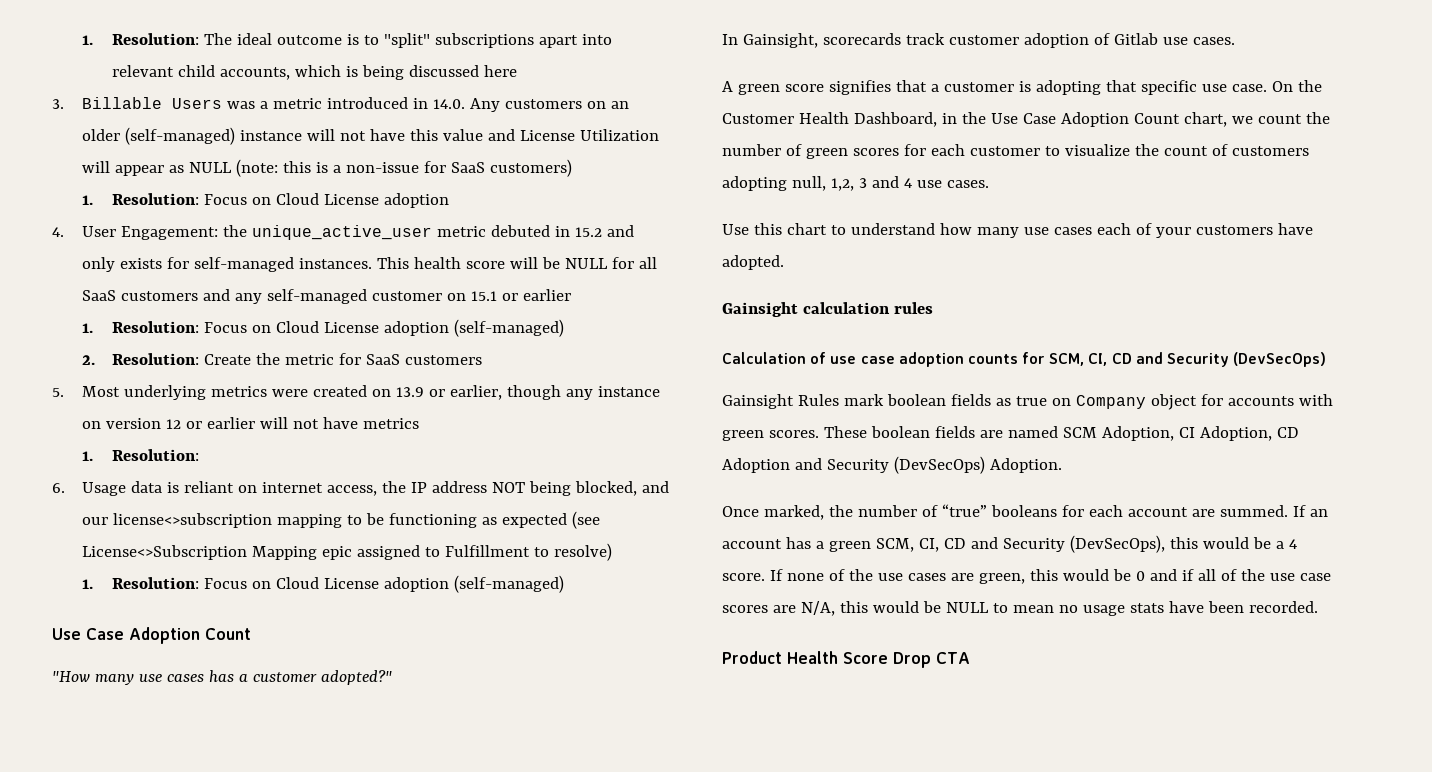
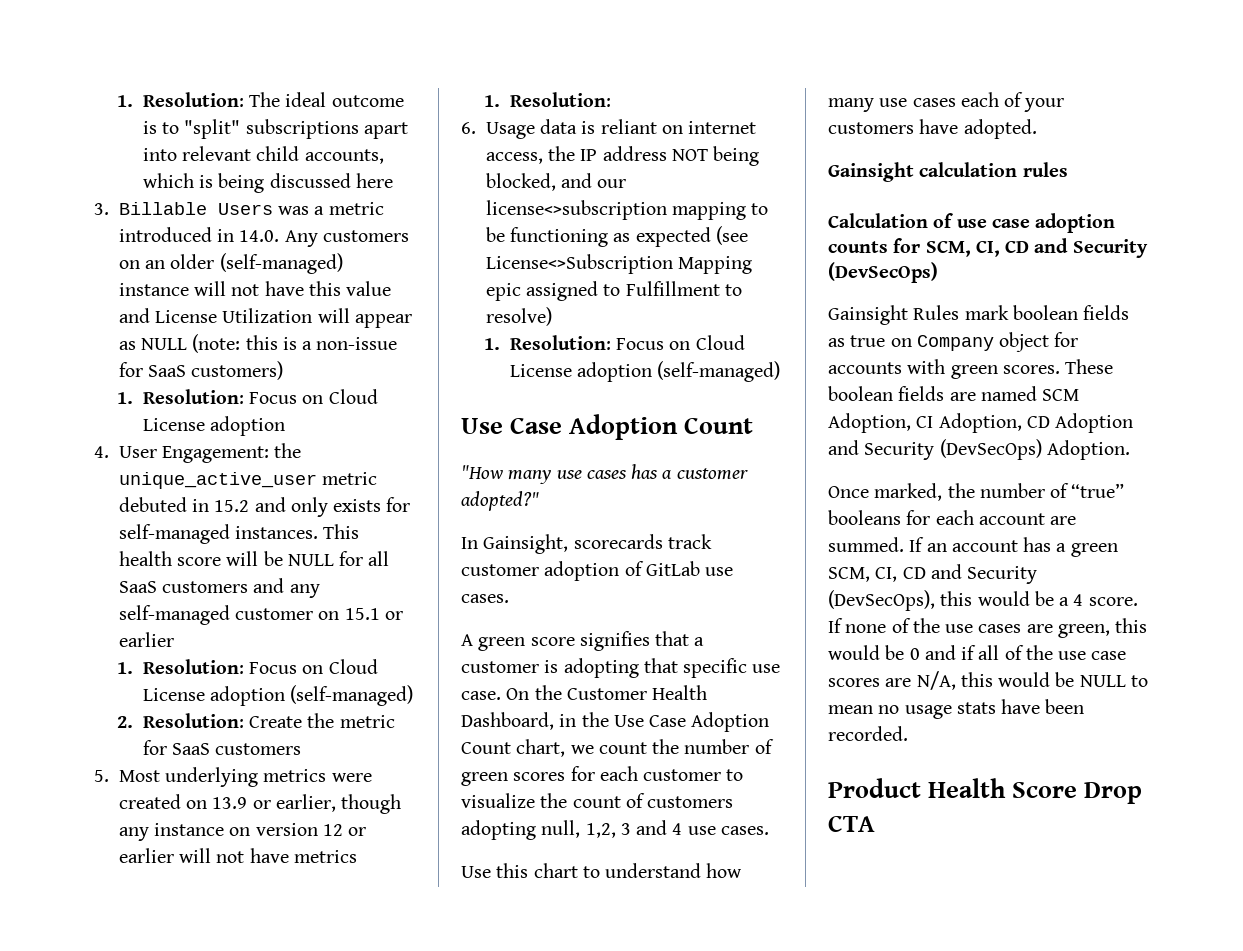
- In Gainsight, scorecards track customer adoption of Gitlab use cases.
+ In Gainsight, scorecards track customer adoption of GitLab use cases.

